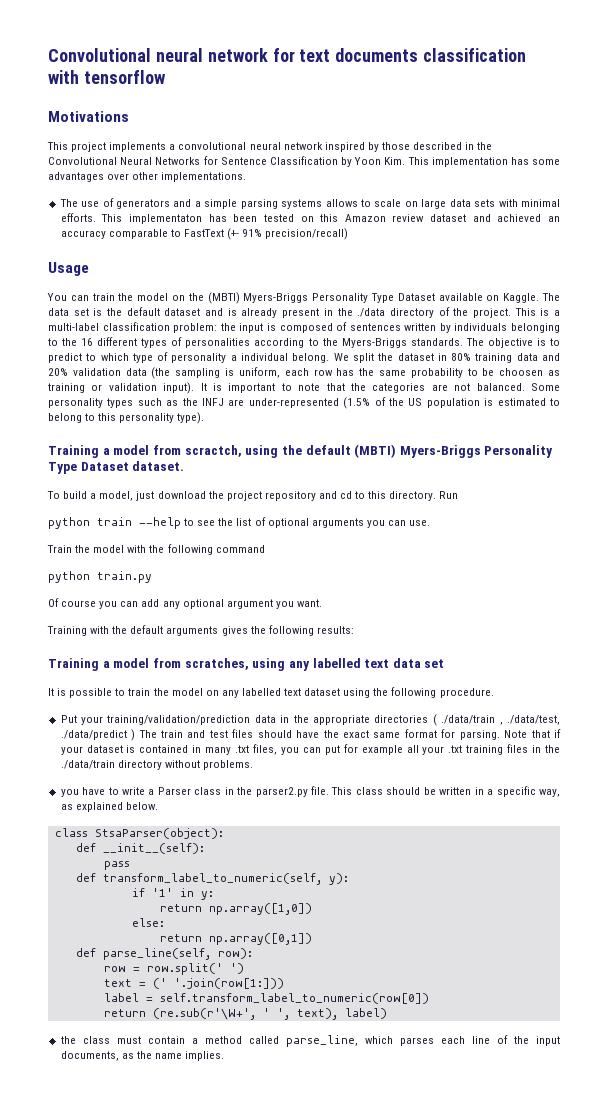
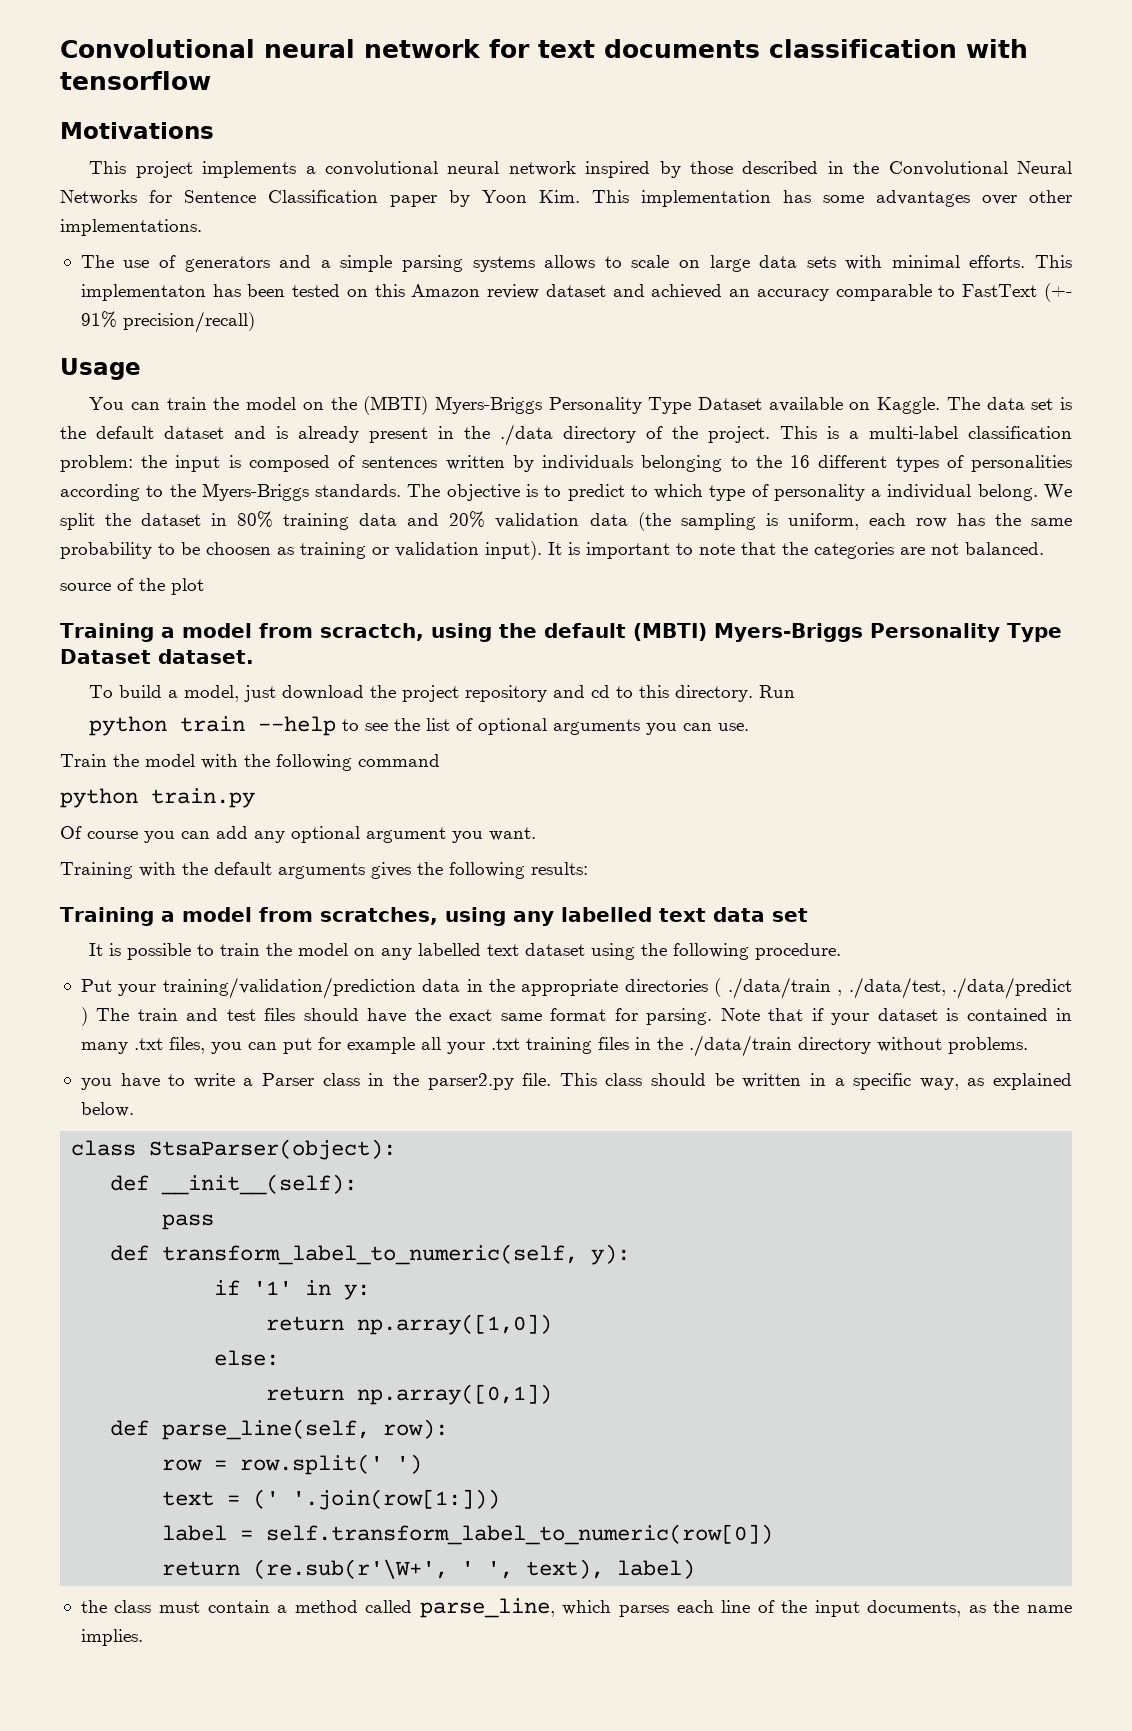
- This project implements a convolutional neural network inspired by those described in the Convolutional Neural Networks for Sentence Classification by Yoon Kim. This implementation has some advantages over other implementations.
+ This project implements a convolutional neural network inspired by those described in the Convolutional Neural Networks for Sentence Classification paper by Yoon Kim. This implementation has some advantages over other implementations.
- It is important to note that the categories are not balanced. Some personality types such as the INFJ are under-represented (1.5% of the US population is estimated to belong to this personality type).
+ It is important to note that the categories are not balanced.
+ source of the plot

